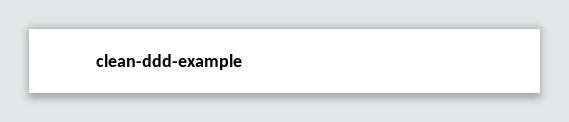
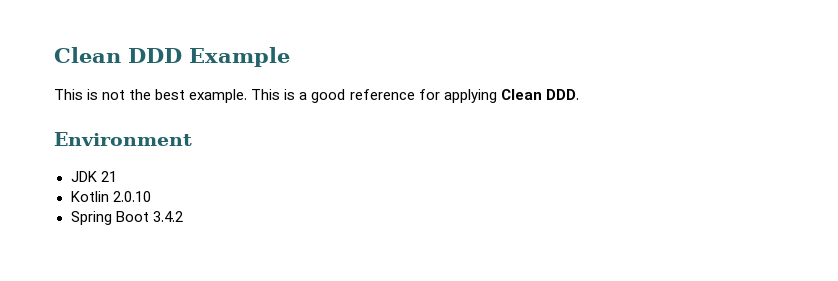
- clean-ddd-example
+ Clean DDD Example
+ This is not the best example. This is a good reference for applying Clean DDD.
+ Environment
+ JDK 21
+ Kotlin 2.0.10
+ Spring Boot 3.4.2

